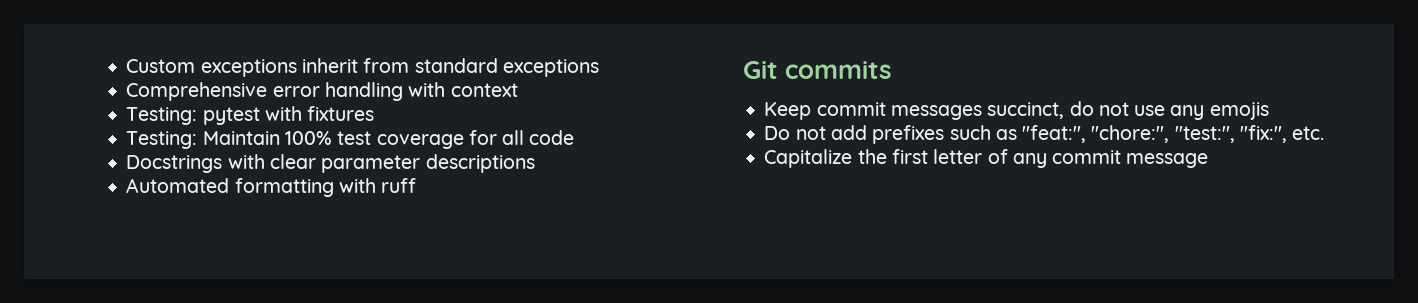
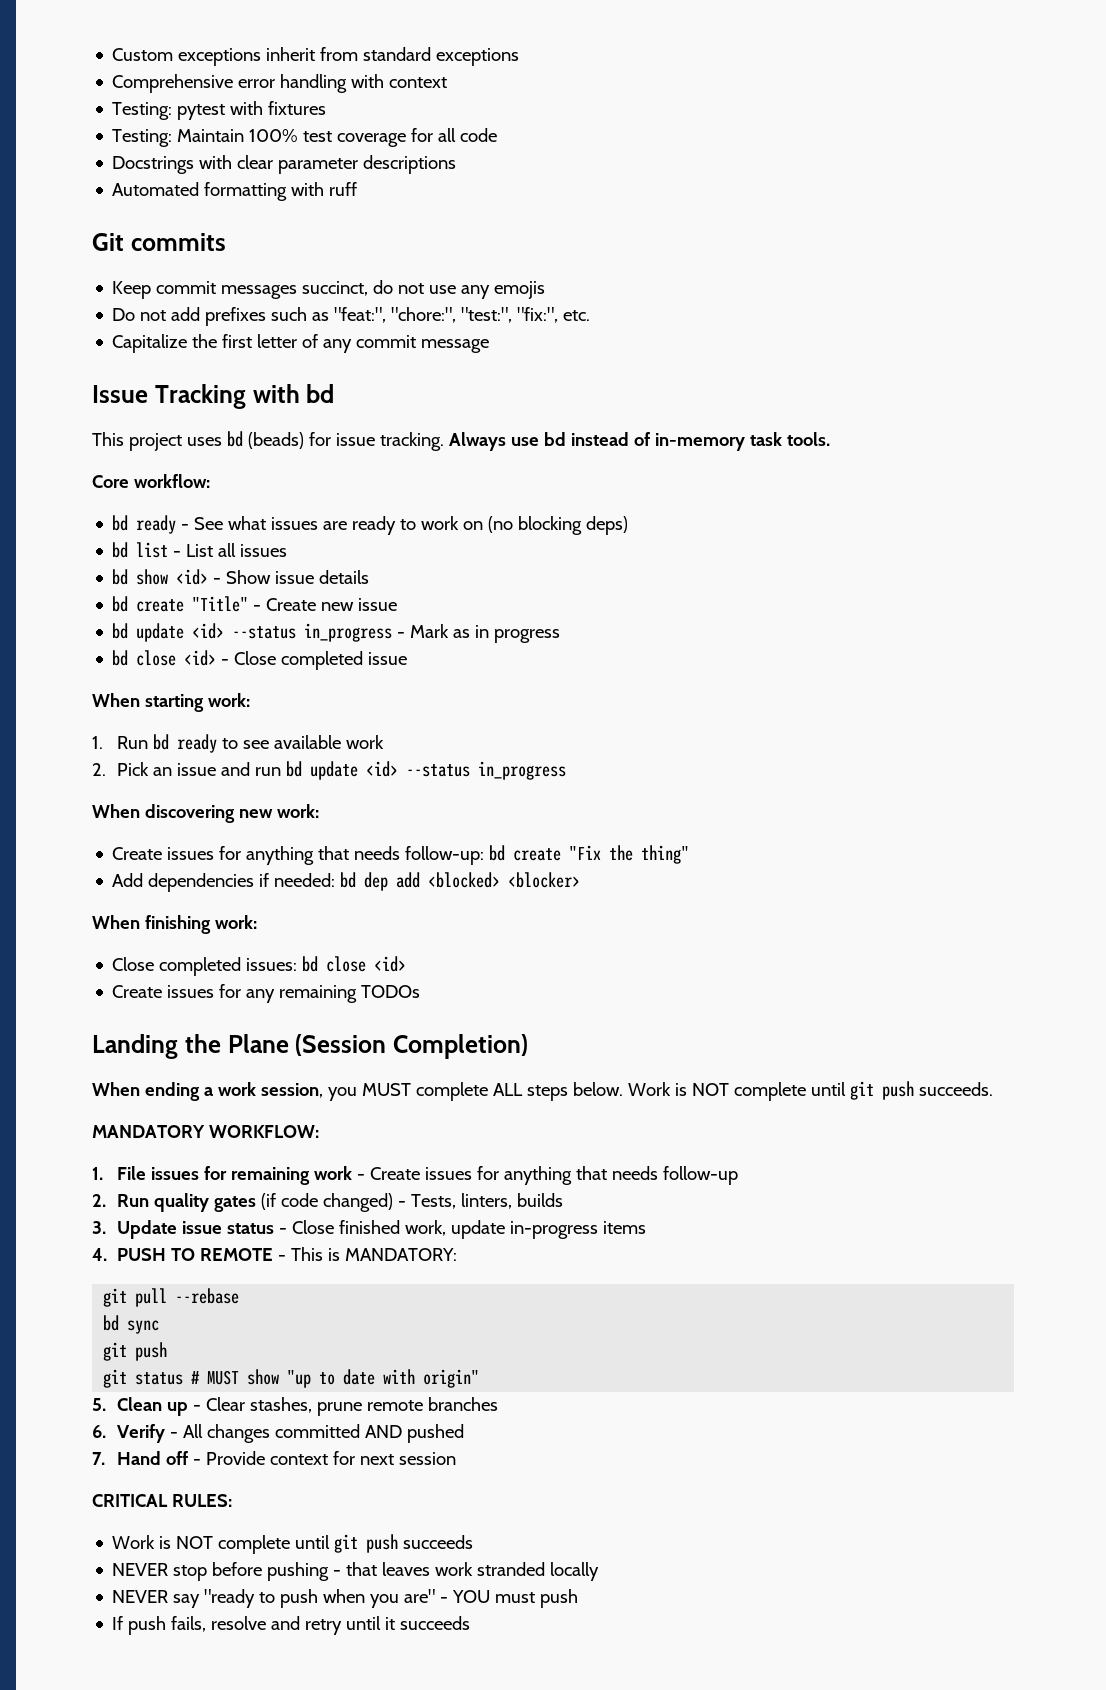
+ Issue Tracking with bd
+ This project uses bd (beads) for issue tracking. Always use bd instead of in-memory task tools.
+ Core workflow:
+ bd ready - See what issues are ready to work on (no blocking deps)
+ bd list - List all issues
+ bd show <id> - Show issue details
+ bd create "Title" - Create new issue
+ bd update <id> --status in_progress - Mark as in progress
+ bd close <id> - Close completed issue
+ When starting work:
+ 1. Run bd ready to see available work
+ 2. Pick an issue and run bd update <id> --status in_progress
+ When discovering new work:
+ Create issues for anything that needs follow-up: bd create "Fix the thing"
+ Add dependencies if needed: bd dep add <blocked> <blocker>
+ When finishing work:
+ Close completed issues: bd close <id>
+ Create issues for any remaining TODOs
+ Landing the Plane (Session Completion)
+ When ending a work session, you MUST complete ALL steps below. Work is NOT complete until git push succeeds.
+ MANDATORY WORKFLOW:
+ 1. File issues for remaining work - Create issues for anything that needs follow-up
+ 2. Run quality gates (if code changed) - Tests, linters, builds
+ 3. Update issue status - Close finished work, update in-progress items
+ 4. PUSH TO REMOTE - This is MANDATORY:
+ git pull --rebase
+ bd sync
+ git push
+ git status # MUST show "up to date with origin"
+ 5. Clean up - Clear stashes, prune remote branches
+ 6. Verify - All changes committed AND pushed
+ 7. Hand off - Provide context for next session
+ CRITICAL RULES:
+ Work is NOT complete until git push succeeds
+ NEVER stop before pushing - that leaves work stranded locally
+ NEVER say "ready to push when you are" - YOU must push
+ If push fails, resolve and retry until it succeeds

